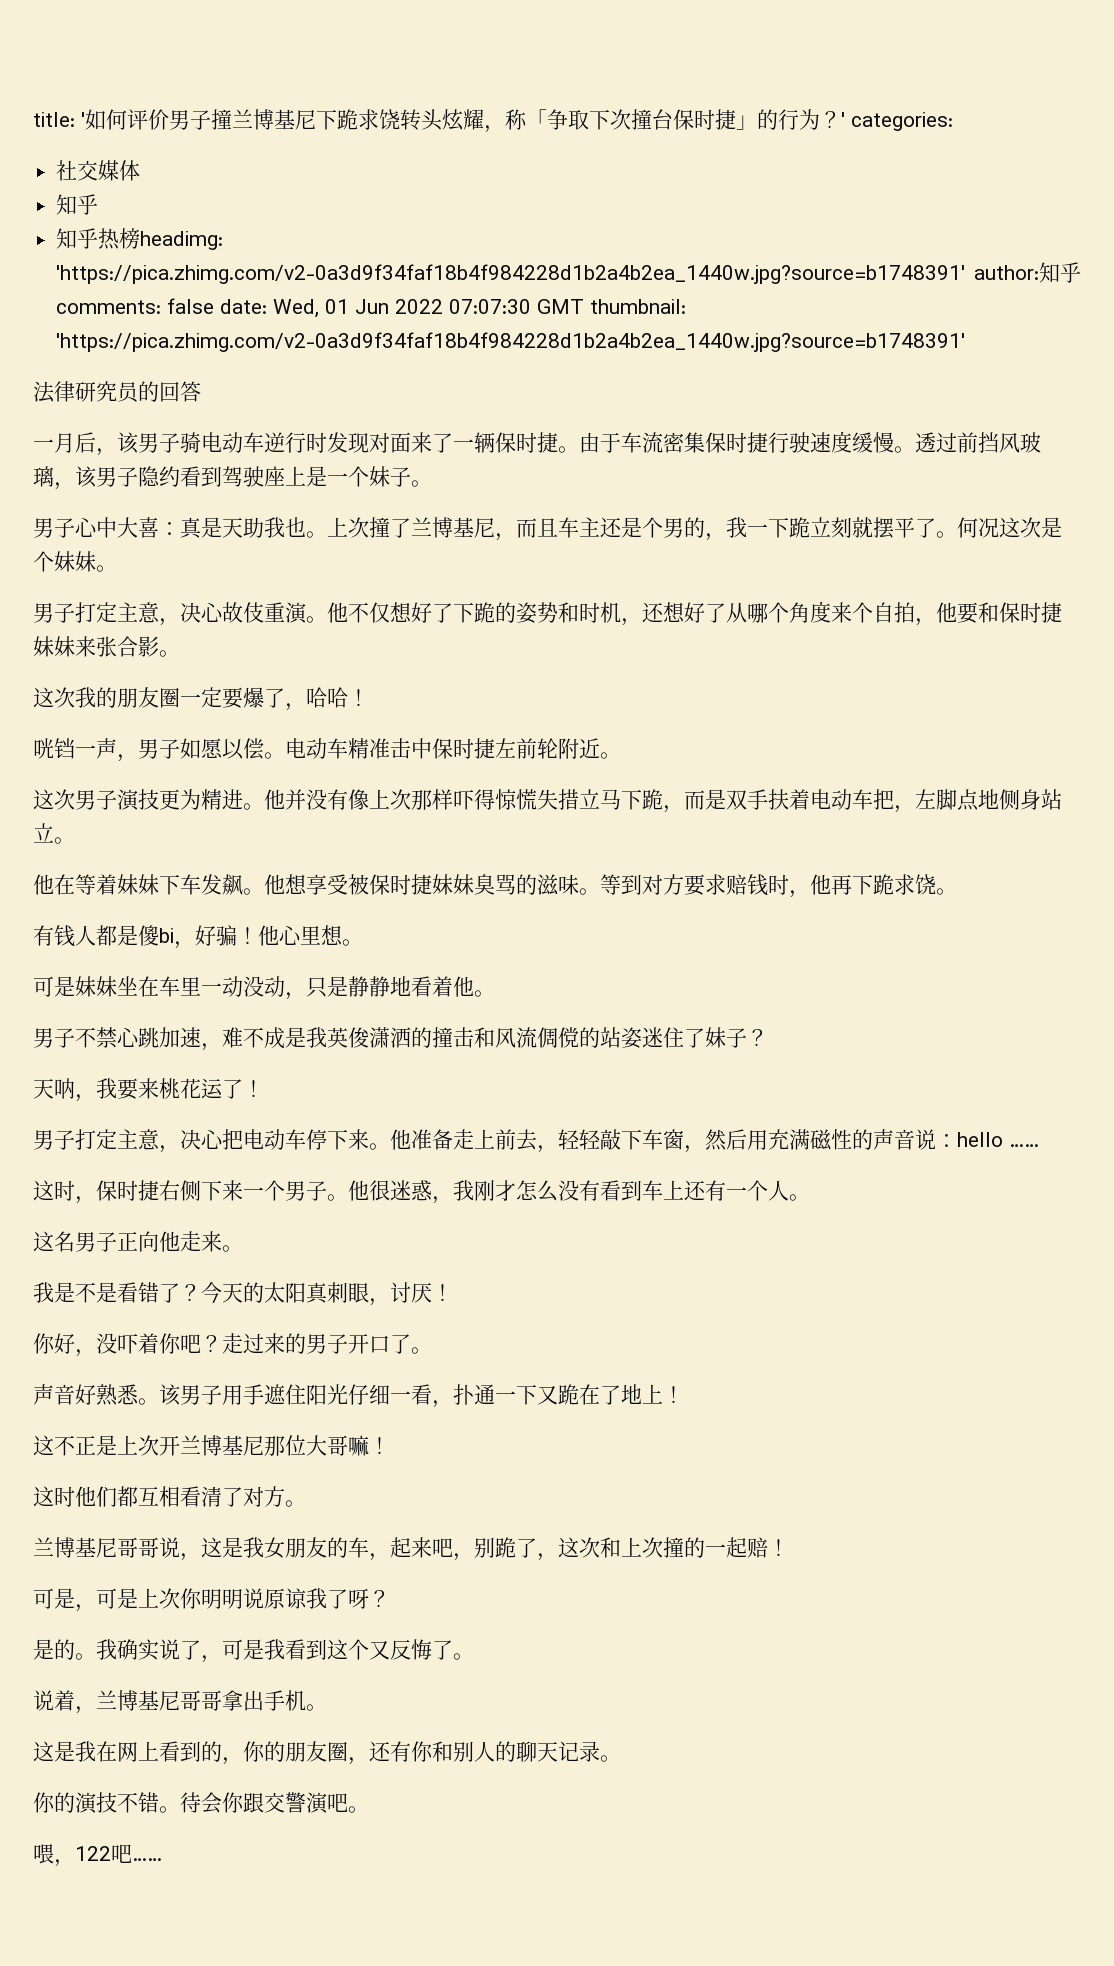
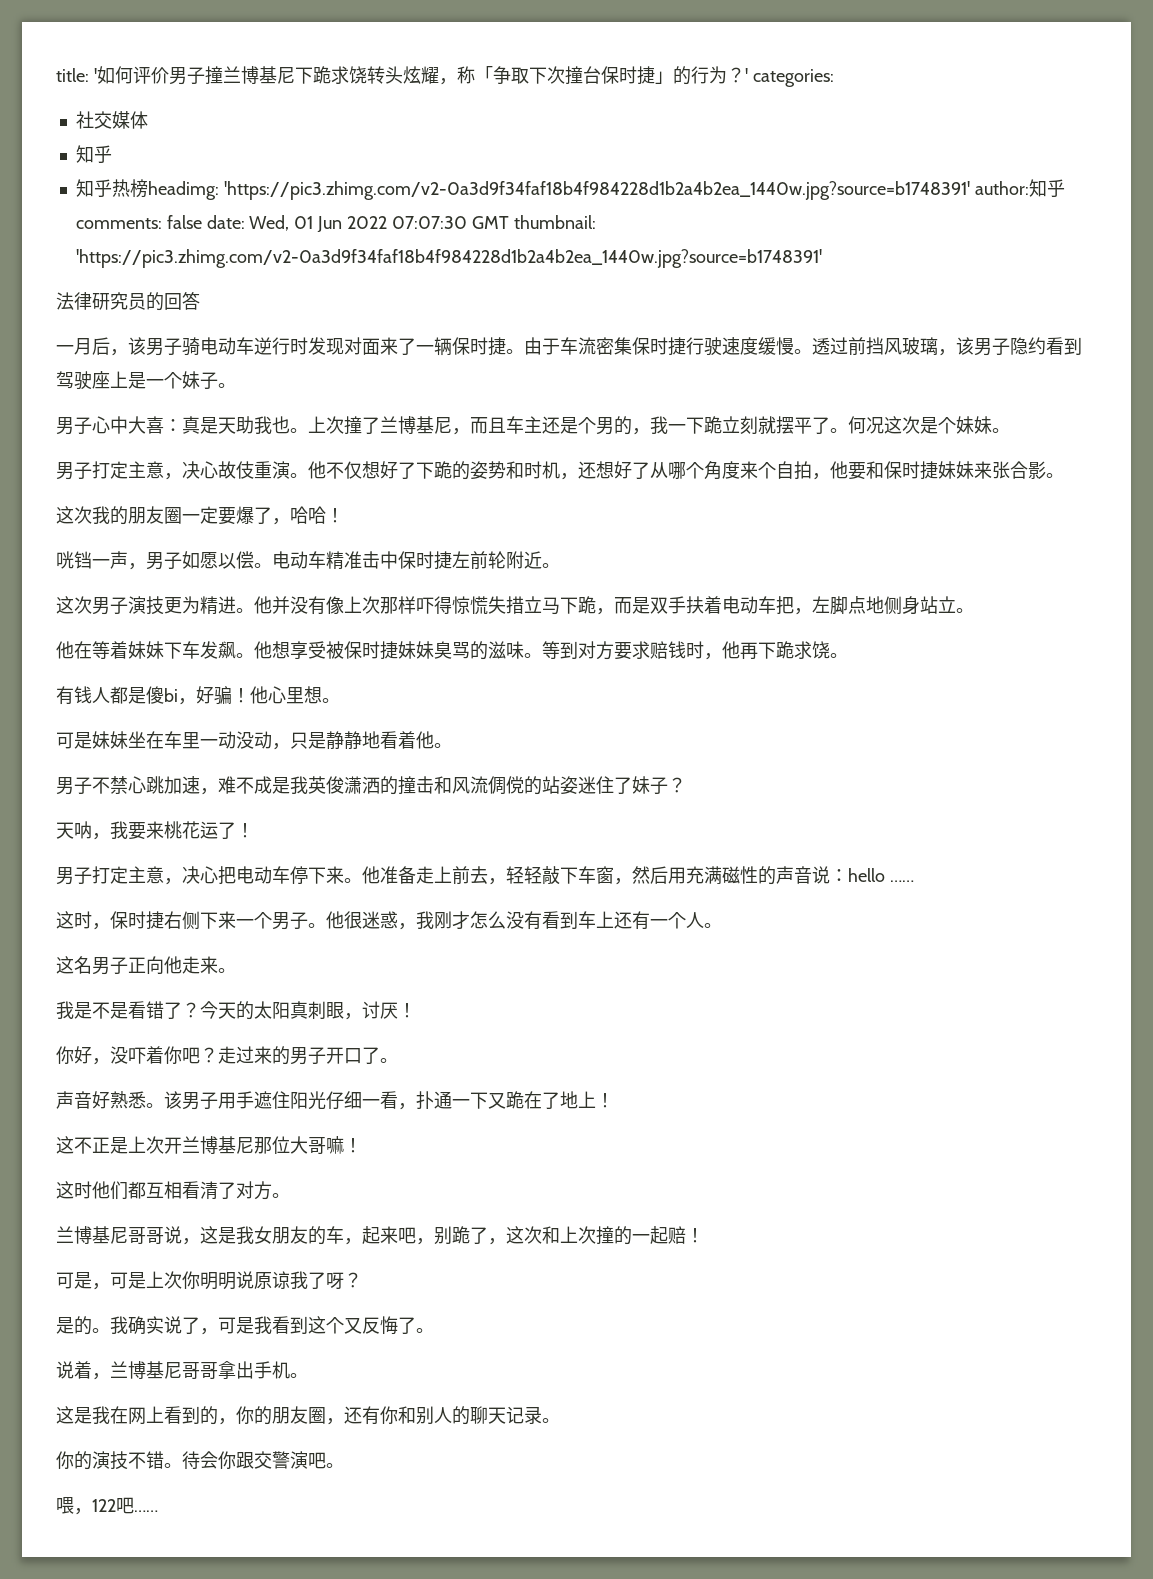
- 知乎热榜headimg: 'https://pica.zhimg.com/v2-0a3d9f34faf18b4f984228d1b2a4b2ea_1440w.jpg?source=b1748391' author:知乎comments: false date: Wed, 01 Jun 2022 07:07:30 GMT thumbnail: 'https://pica.zhimg.com/v2-0a3d9f34faf18b4f984228d1b2a4b2ea_1440w.jpg?source=b1748391'
+ 知乎热榜headimg: 'https://pic3.zhimg.com/v2-0a3d9f34faf18b4f984228d1b2a4b2ea_1440w.jpg?source=b1748391' author:知乎comments: false date: Wed, 01 Jun 2022 07:07:30 GMT thumbnail: 'https://pic3.zhimg.com/v2-0a3d9f34faf18b4f984228d1b2a4b2ea_1440w.jpg?source=b1748391'

